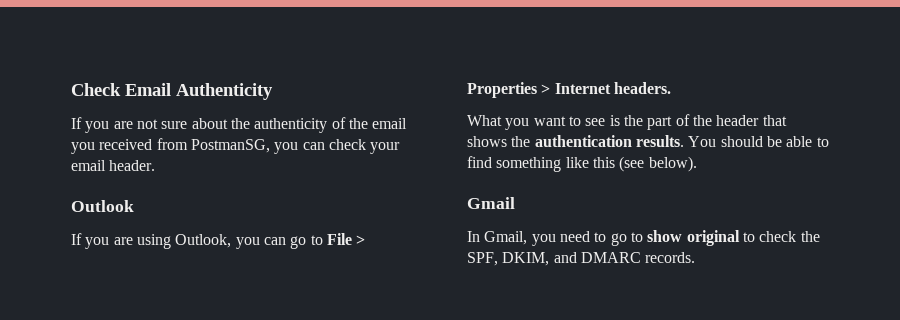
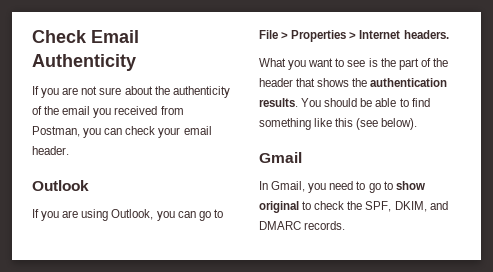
- If you are not sure about the authenticity of the email you received from PostmanSG, you can check your email header.
+ If you are not sure about the authenticity of the email you received from Postman, you can check your email header.

